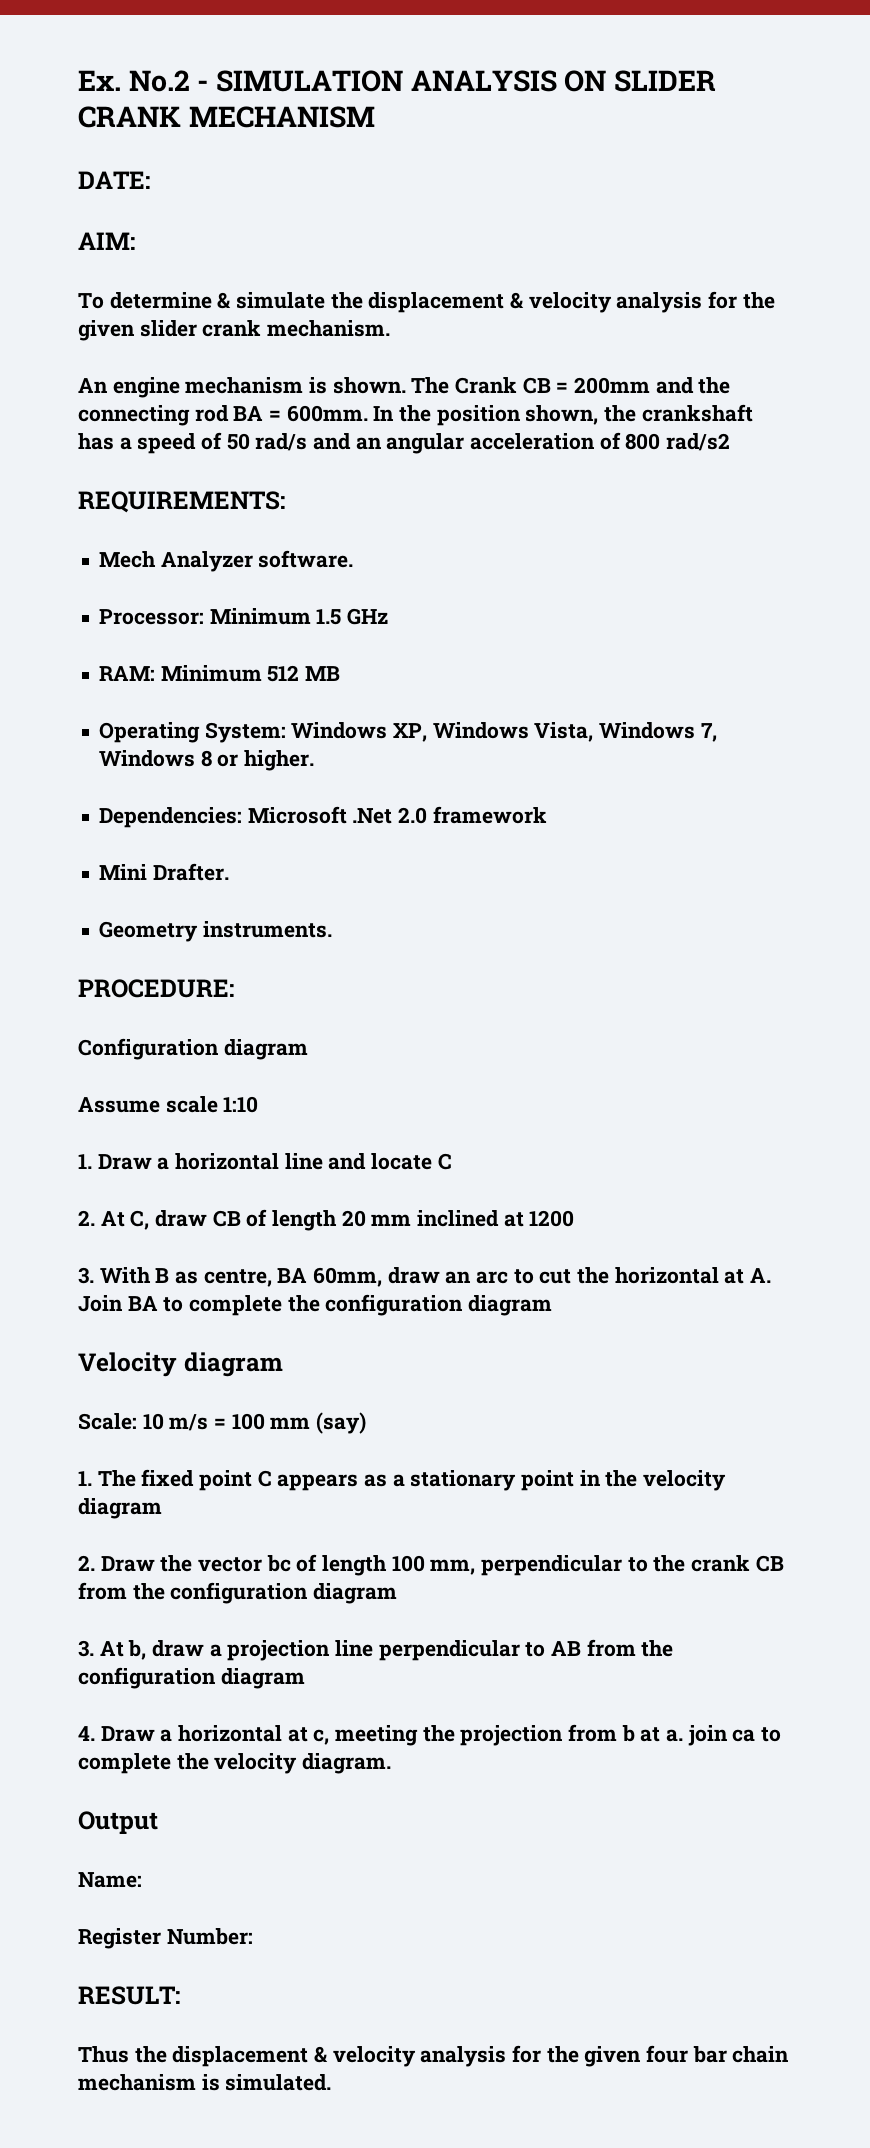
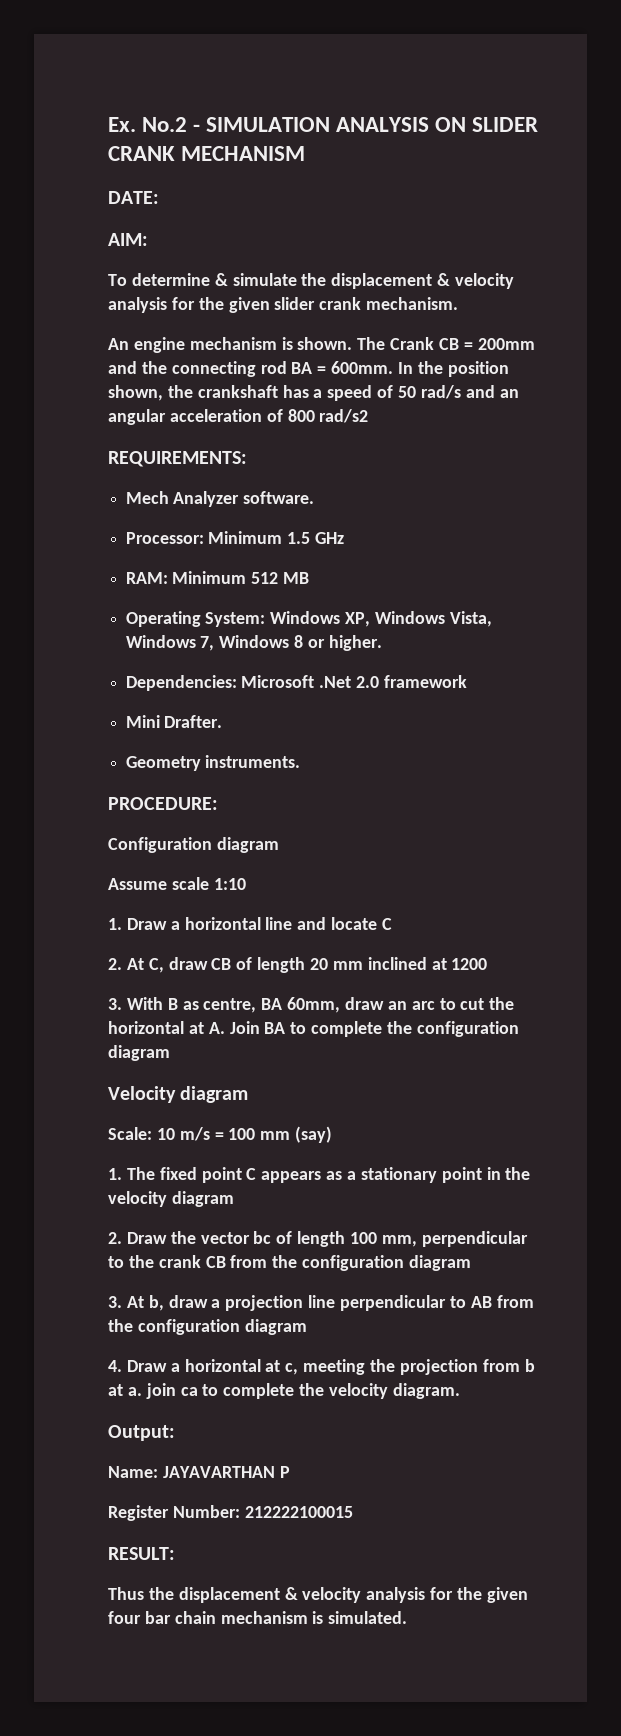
- Output
+ Output:
- Name:
+ Name: JAYAVARTHAN P
- Register Number:
+ Register Number: 212222100015

